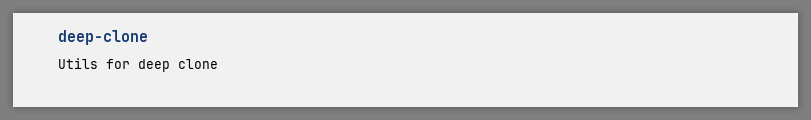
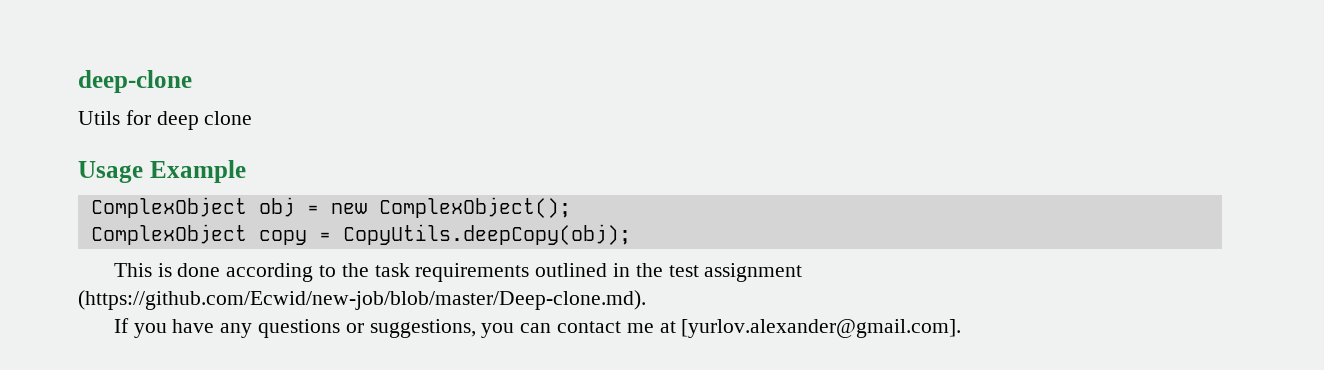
+ Usage Example
+ ComplexObject obj = new ComplexObject();
+ ComplexObject copy = CopyUtils.deepCopy(obj);
+ This is done according to the task requirements outlined in the test assignment (https://github.com/Ecwid/new-job/blob/master/Deep-clone.md).
+ If you have any questions or suggestions, you can contact me at [yurlov.alexander@gmail.com].

